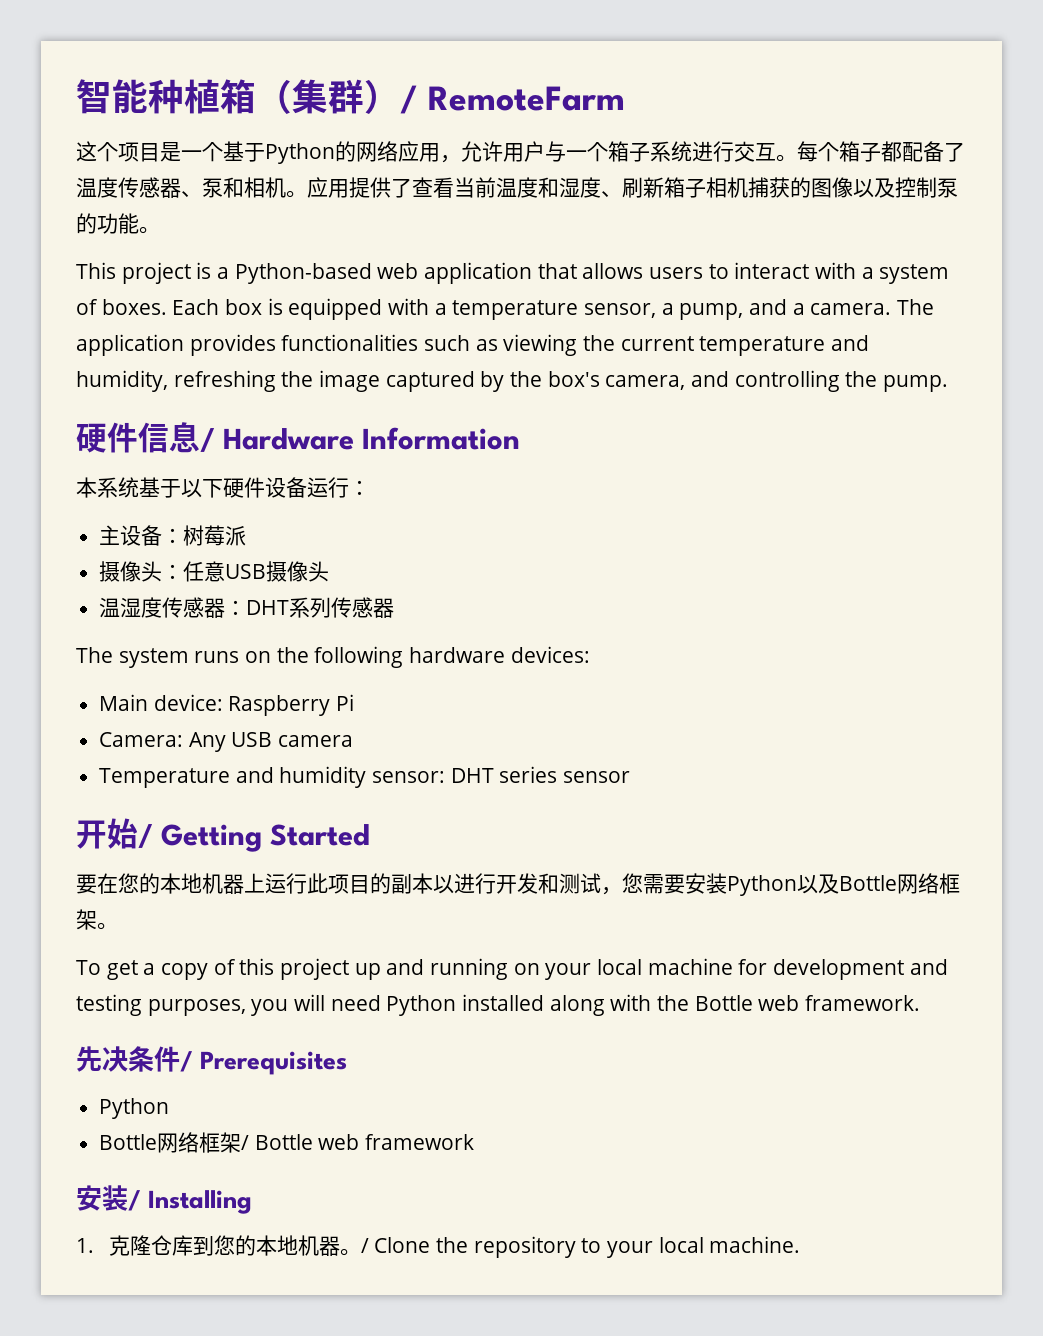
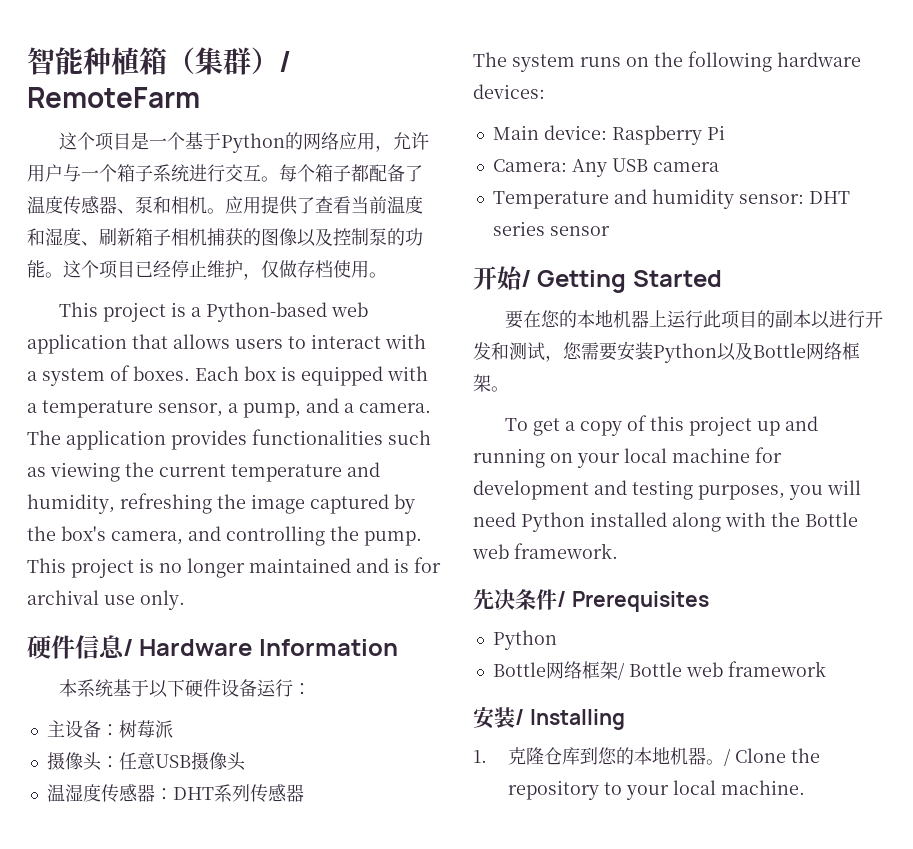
+ 这个项目已经停止维护，仅做存档使用。
+ This project is no longer maintained and is for archival use only.

